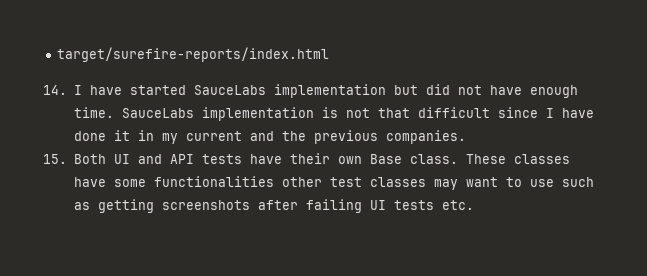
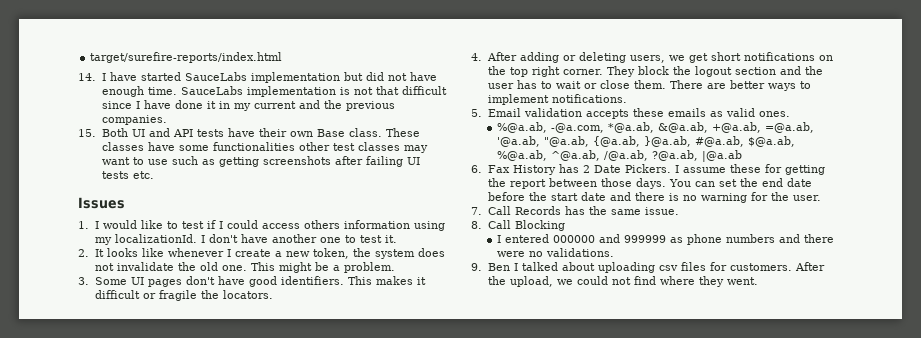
+ Issues
+ 1. I would like to test if I could access others information using my localizationId. I don't have another one to test it.
+ 2. It looks like whenever I create a new token, the system does not invalidate the old one. This might be a problem.
+ 3. Some UI pages don't have good identifiers. This makes it difficult or fragile the locators.
+ 4. After adding or deleting users, we get short notifications on the top right corner. They block the logout section and the user has to wait or close them. There are better ways to implement notifications.
+ 5. Email validation accepts these emails as valid ones.
+ %@a.ab, -@a.com, *@a.ab, &@a.ab, +@a.ab, =@a.ab, '@a.ab, "@a.ab, {@a.ab, }@a.ab, #@a.ab, $@a.ab, %@a.ab, ^@a.ab, /@a.ab, ?@a.ab, |@a.ab
+ 6. Fax History has 2 Date Pickers. I assume these for getting the report between those days. You can set the end date before the start date and there is no warning for the user.
+ 7. Call Records has the same issue.
+ 8. Call Blocking
+ I entered 000000 and 999999 as phone numbers and there were no validations.
+ 9. Ben I talked about uploading csv files for customers. After the upload, we could not find where they went.

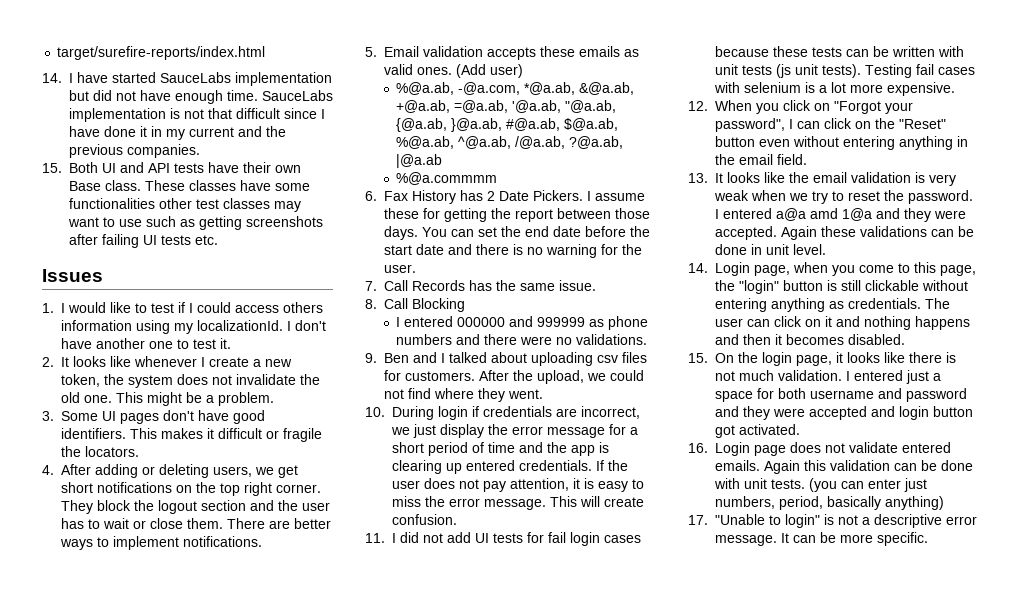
+ (Add user)
+ %@a.commmm
- 9. Ben I talked about uploading csv files for customers.
+ 9. Ben and I talked about uploading csv files for customers.
+ 10. During login if credentials are incorrect, we just display the error message for a short period of time and the app is clearing up entered credentials. If the user does not pay attention, it is easy to miss the error message. This will create confusion.
+ 11. I did not add UI tests for fail login cases because these tests can be written with unit tests (js unit tests). Testing fail cases with selenium is a lot more expensive.
+ 12. When you click on "Forgot your password", I can click on the "Reset" button even without entering anything in the email field.
+ 13. It looks like the email validation is very weak when we try to reset the password. I entered a@a amd 1@a and they were accepted. Again these validations can be done in unit level.
+ 14. Login page, when you come to this page, the "login" button is still clickable without entering anything as credentials. The user can click on it and nothing happens and then it becomes disabled.
+ 15. On the login page, it looks like there is not much validation. I entered just a space for both username and password and they were accepted and login button got activated.
+ 16. Login page does not validate entered emails. Again this validation can be done with unit tests. (you can enter just numbers, period, basically anything)
+ 17. "Unable to login" is not a descriptive error message. It can be more specific.

